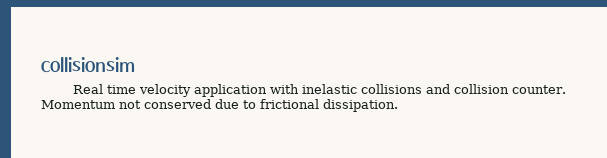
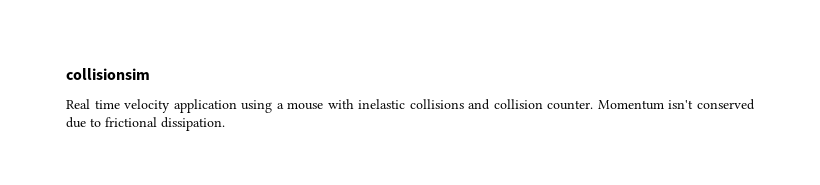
- Real time velocity application with inelastic collisions and collision counter.
+ Real time velocity application using a mouse with inelastic collisions and collision counter.
- Momentum not conserved due to frictional dissipation.
+ Momentum isn't conserved due to frictional dissipation.

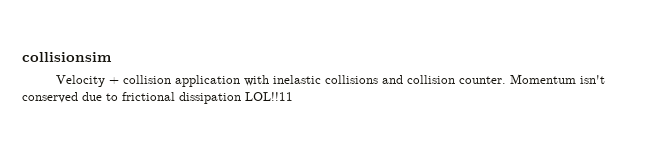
- Real time velocity application using a mouse with inelastic collisions and collision counter.
+ Velocity + collision application with inelastic collisions and collision counter.
- Momentum isn't conserved due to frictional dissipation.
+ Momentum isn't conserved due to frictional dissipation LOL!!11

